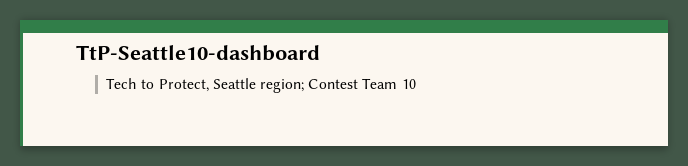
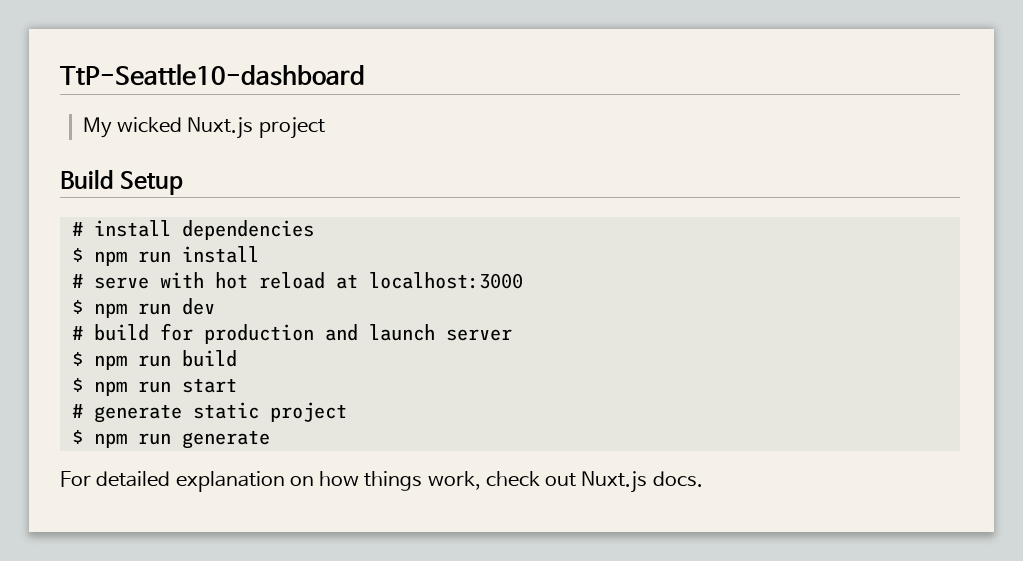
- Tech to Protect, Seattle region; Contest Team 10
+ My wicked Nuxt.js project
+ Build Setup
+ # install dependencies
+ $ npm run install
+ # serve with hot reload at localhost:3000
+ $ npm run dev
+ # build for production and launch server
+ $ npm run build
+ $ npm run start
+ # generate static project
+ $ npm run generate
+ For detailed explanation on how things work, check out Nuxt.js docs.

